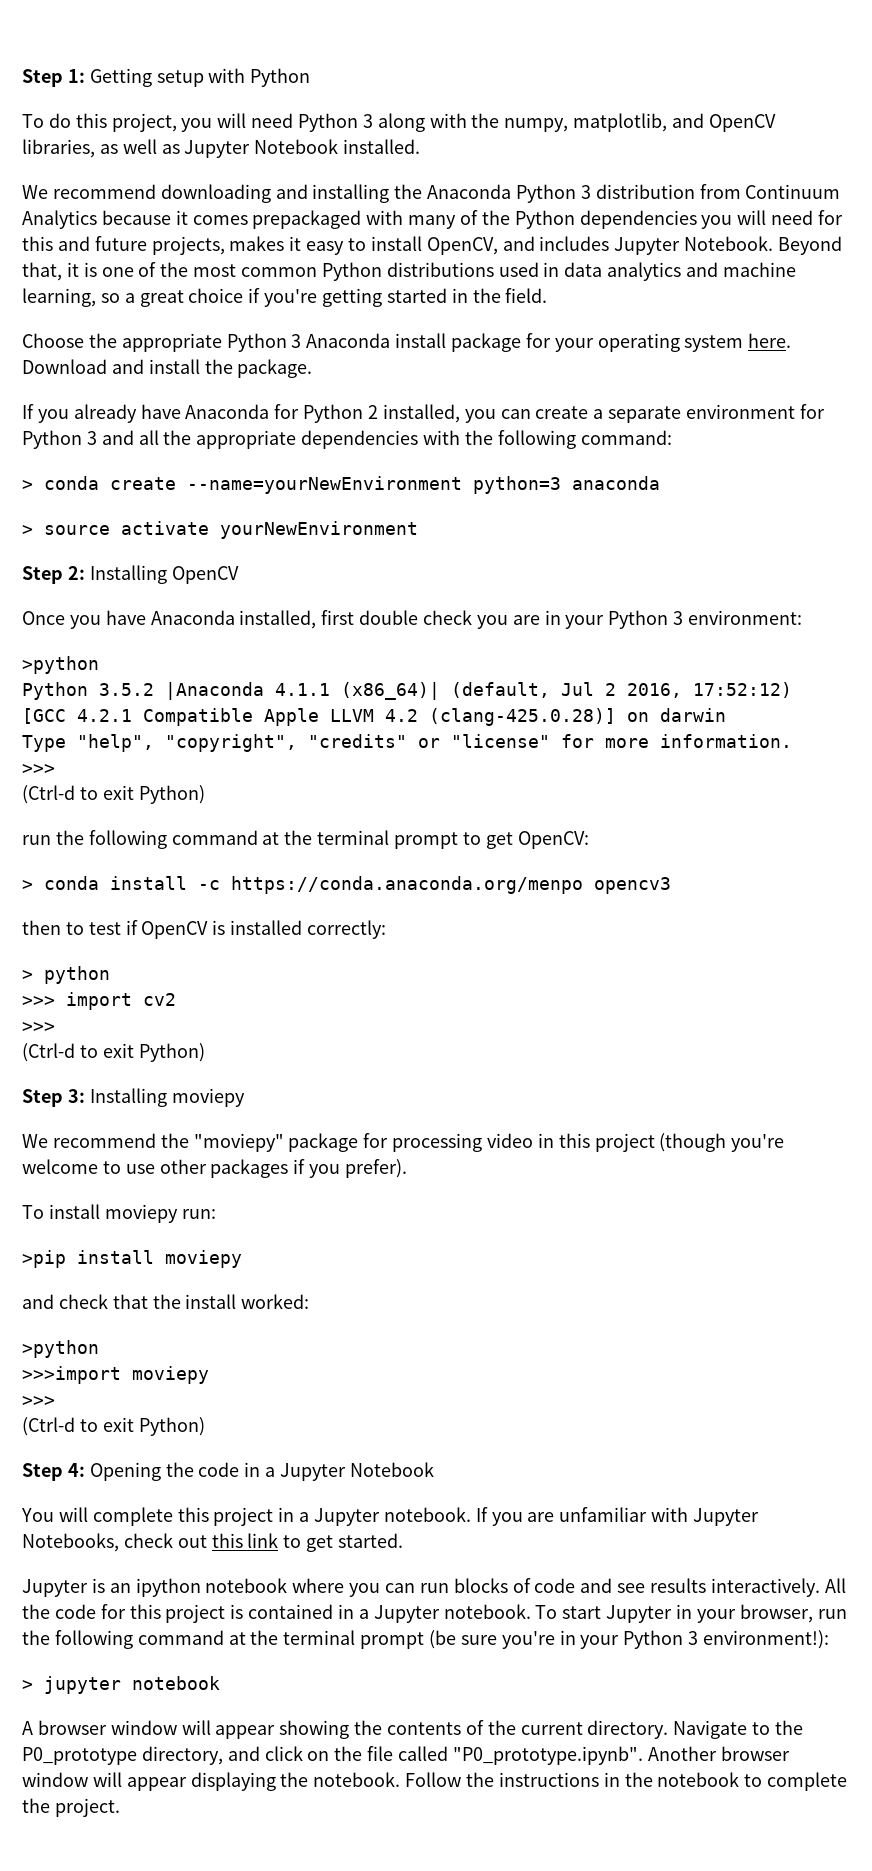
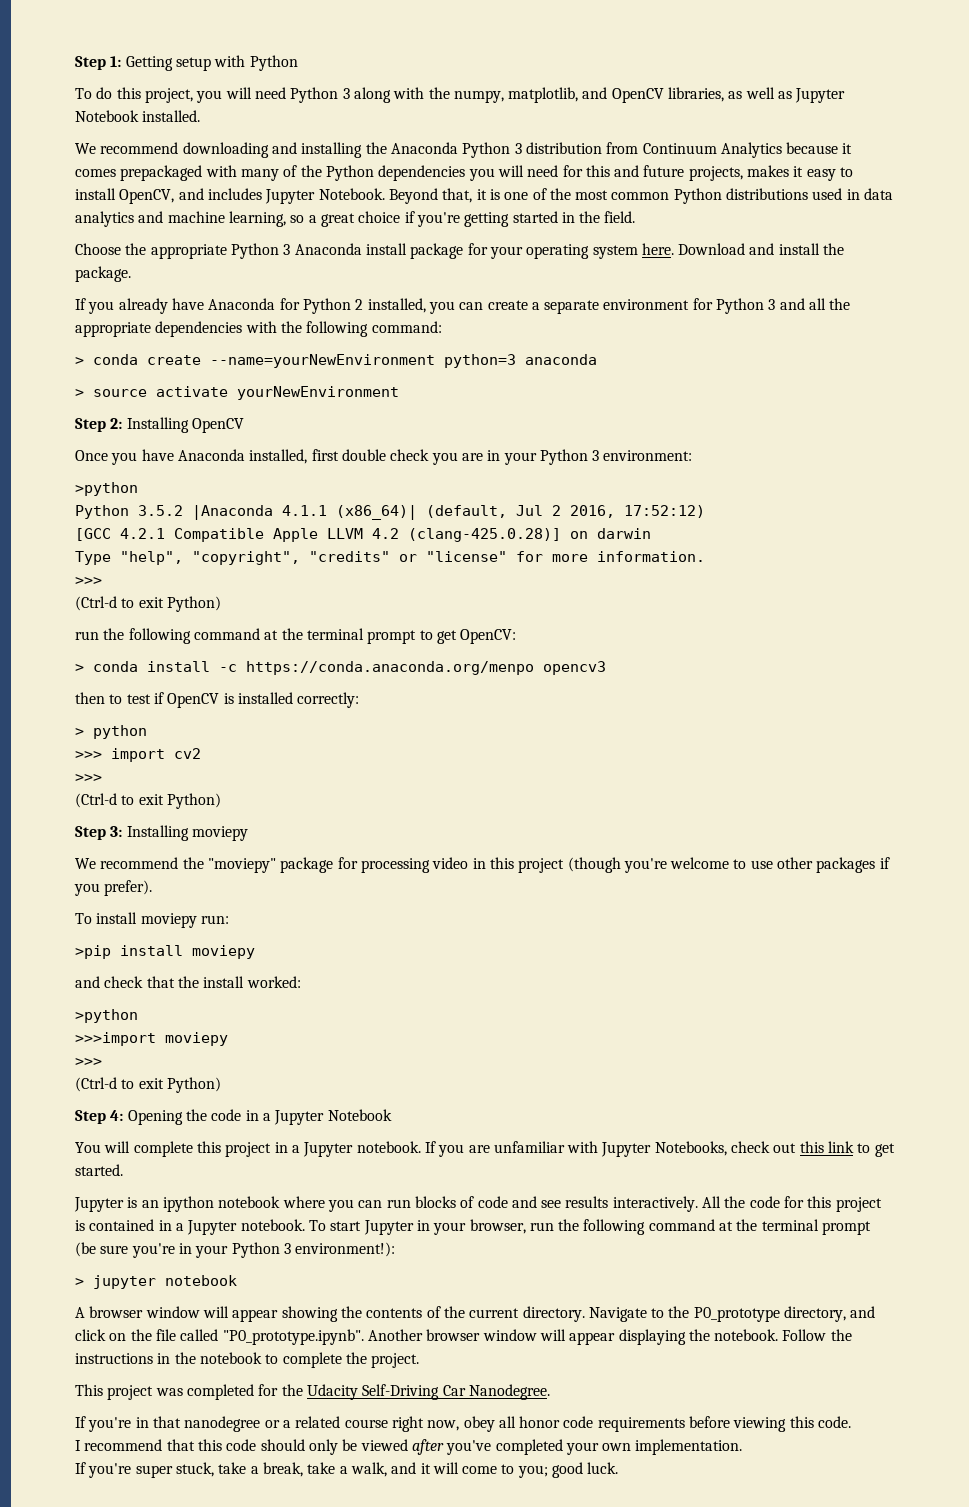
+ This project was completed for the Udacity Self-Driving Car Nanodegree.
+ If you're in that nanodegree or a related course right now, obey all honor code requirements before viewing this code.
+ I recommend that this code should only be viewed after you've completed your own implementation.
+ If you're super stuck, take a break, take a walk, and it will come to you; good luck.

